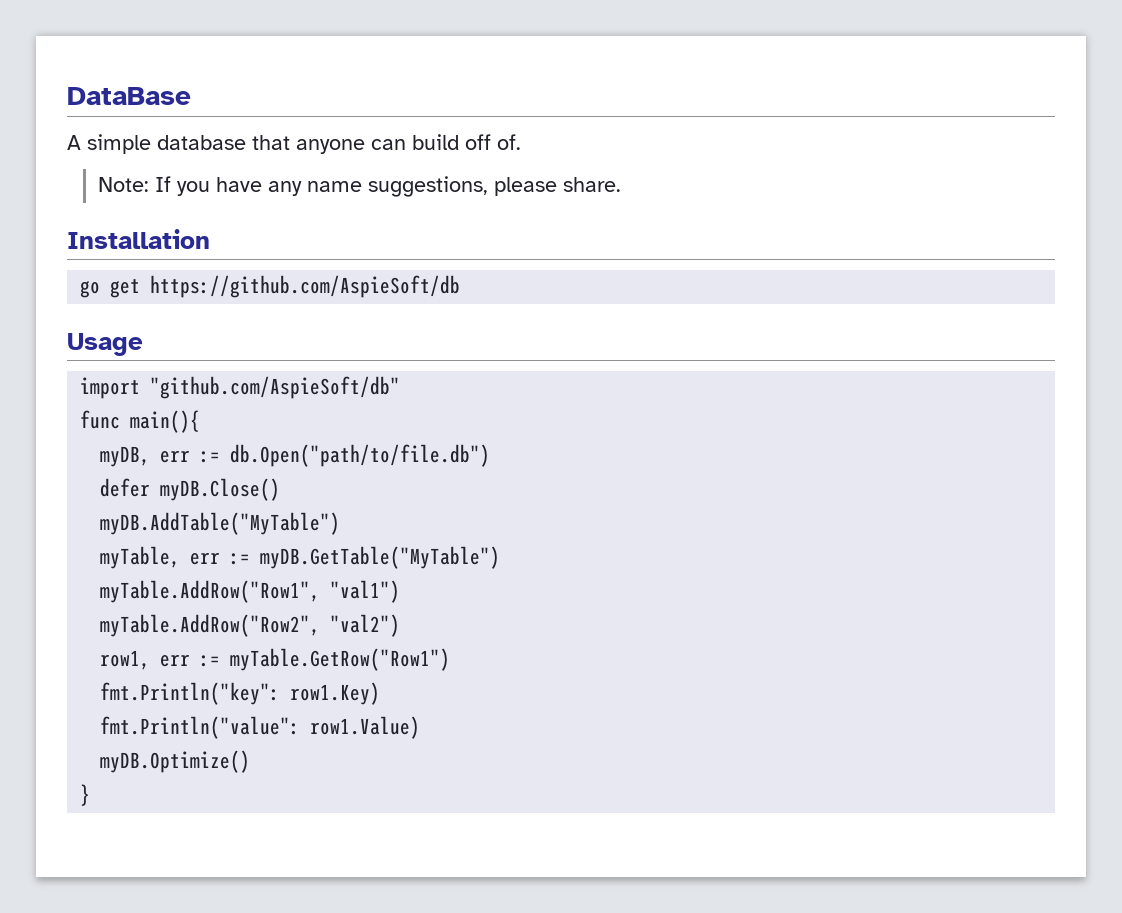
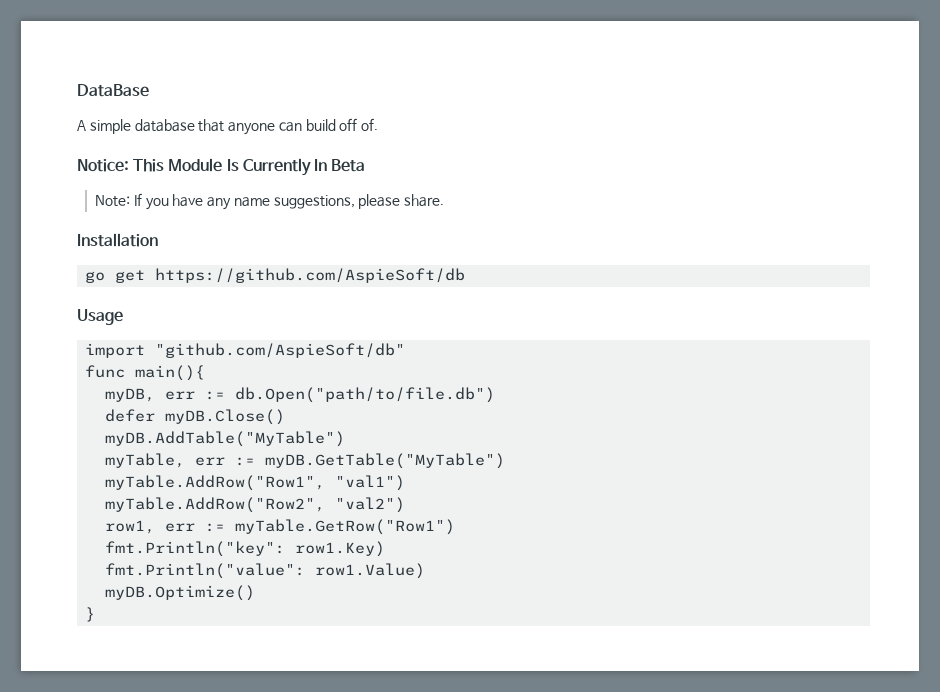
+ Notice: This Module Is Currently In Beta

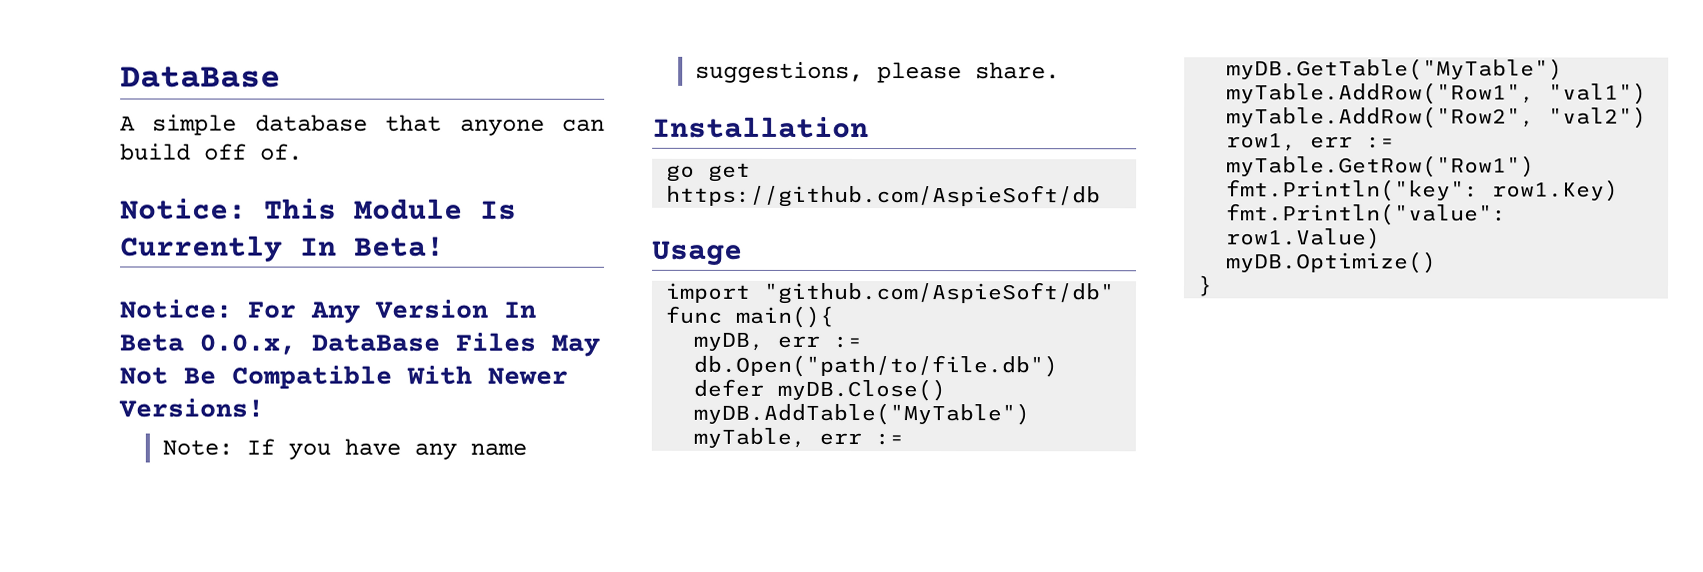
- Notice: This Module Is Currently In Beta
+ Notice: This Module Is Currently In Beta!
+ Notice: For Any Version In Beta 0.0.x, DataBase Files May Not Be Compatible With Newer Versions!

